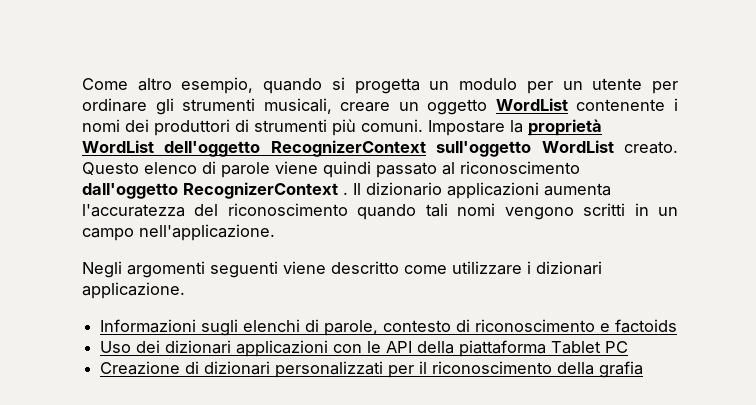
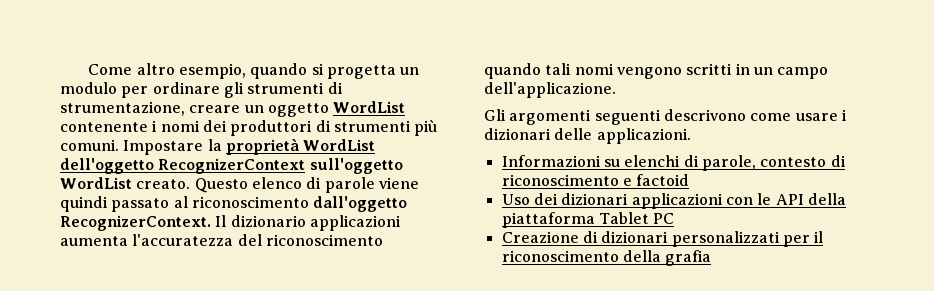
- Come altro esempio, quando si progetta un modulo per un utente per ordinare gli strumenti musicali, creare un oggetto WordList contenente i nomi dei produttori di strumenti più comuni.
+ Come altro esempio, quando si progetta un modulo per ordinare gli strumenti di strumentazione, creare un oggetto WordList contenente i nomi dei produttori di strumenti più comuni.
- Questo elenco di parole viene quindi passato al riconoscimento dall'oggetto RecognizerContext .
+ Questo elenco di parole viene quindi passato al riconoscimento dall'oggetto RecognizerContext.
- Il dizionario applicazioni aumenta l'accuratezza del riconoscimento quando tali nomi vengono scritti in un campo nell'applicazione.
- Negli argomenti seguenti viene descritto come utilizzare i dizionari applicazione.
+ Il dizionario applicazioni aumenta l'accuratezza del riconoscimento quando tali nomi vengono scritti in un campo dell'applicazione.
+ Gli argomenti seguenti descrivono come usare i dizionari delle applicazioni.
- Informazioni sugli elenchi di parole, contesto di riconoscimento e factoids
+ Informazioni su elenchi di parole, contesto di riconoscimento e factoid

